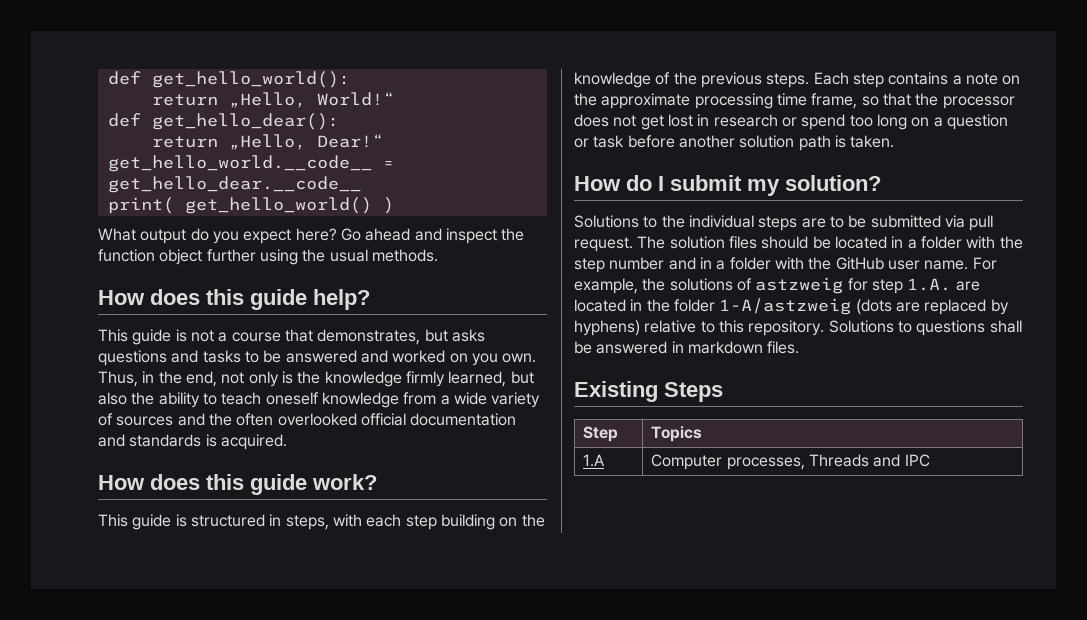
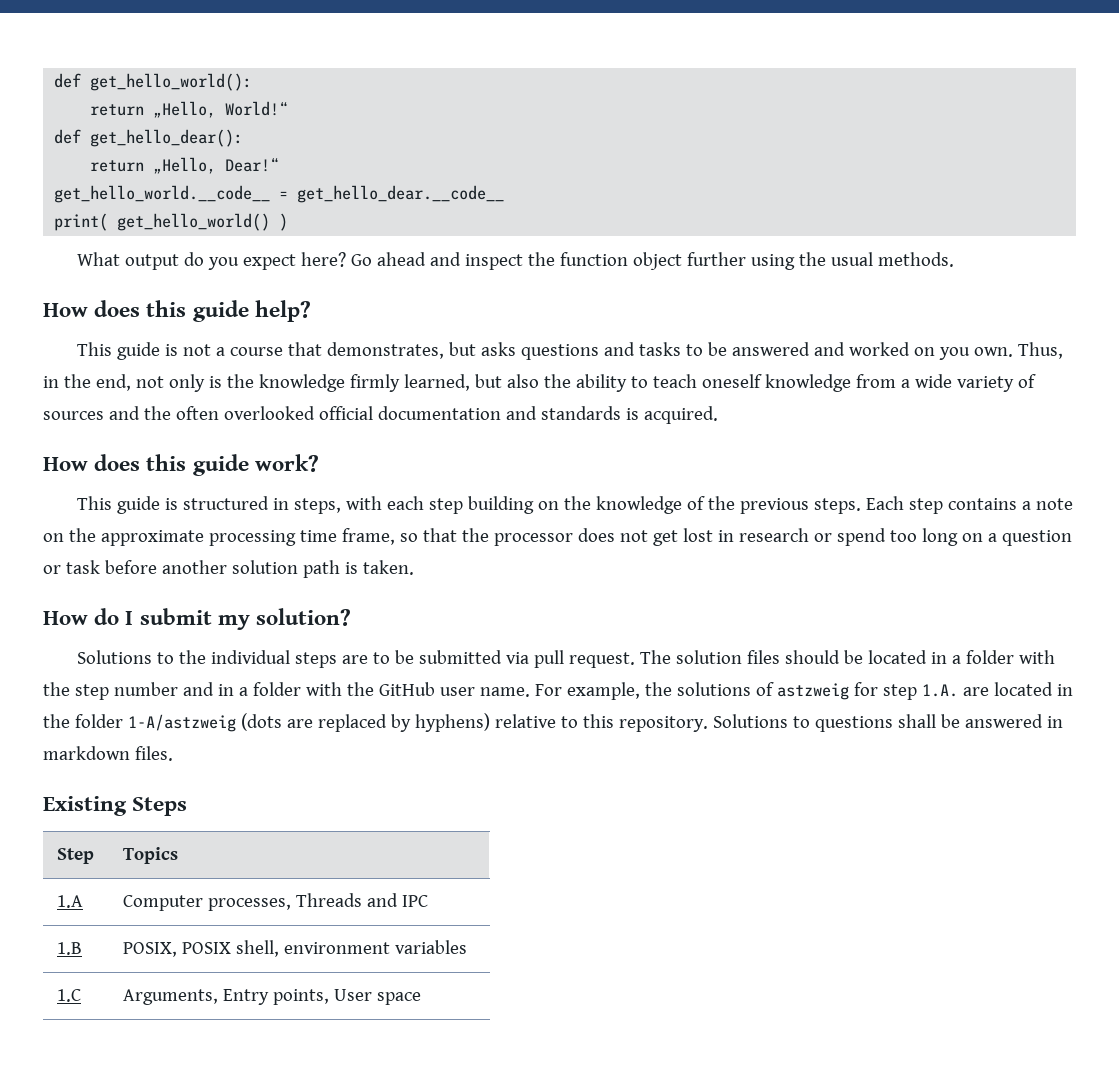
+ 1.B | POSIX, POSIX shell, environment variables
+ 1.C | Arguments, Entry points, User space

